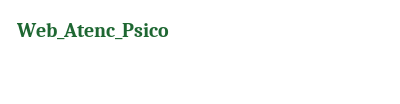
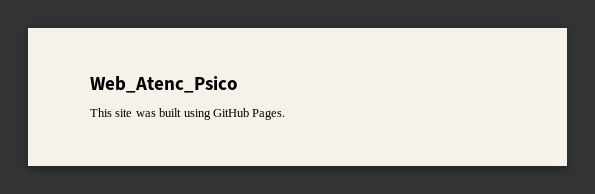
+ This site was built using GitHub Pages.

